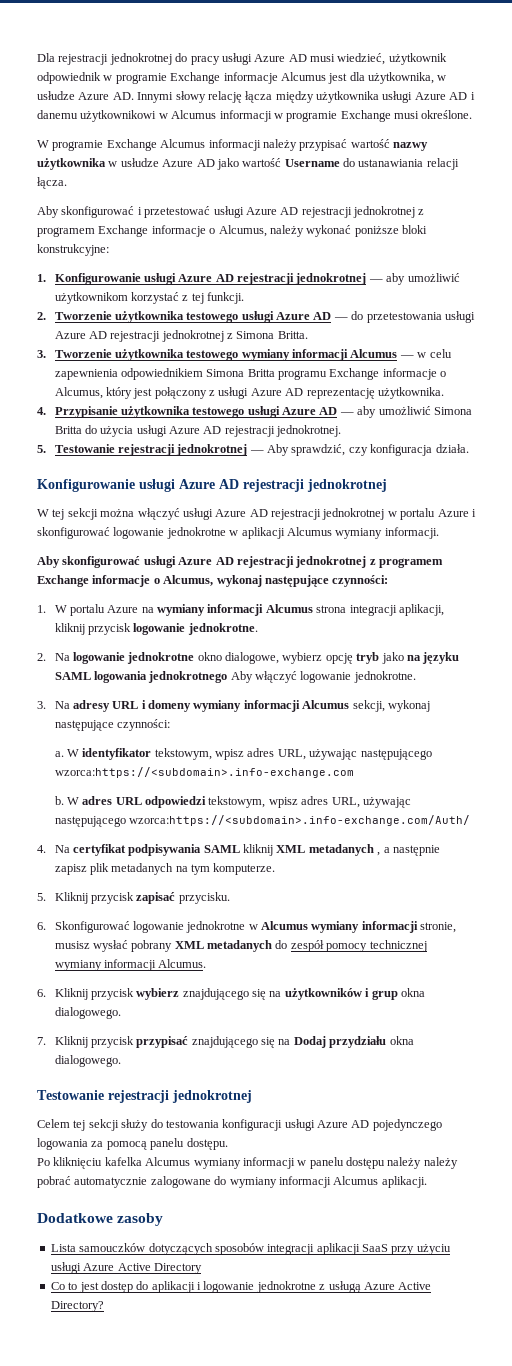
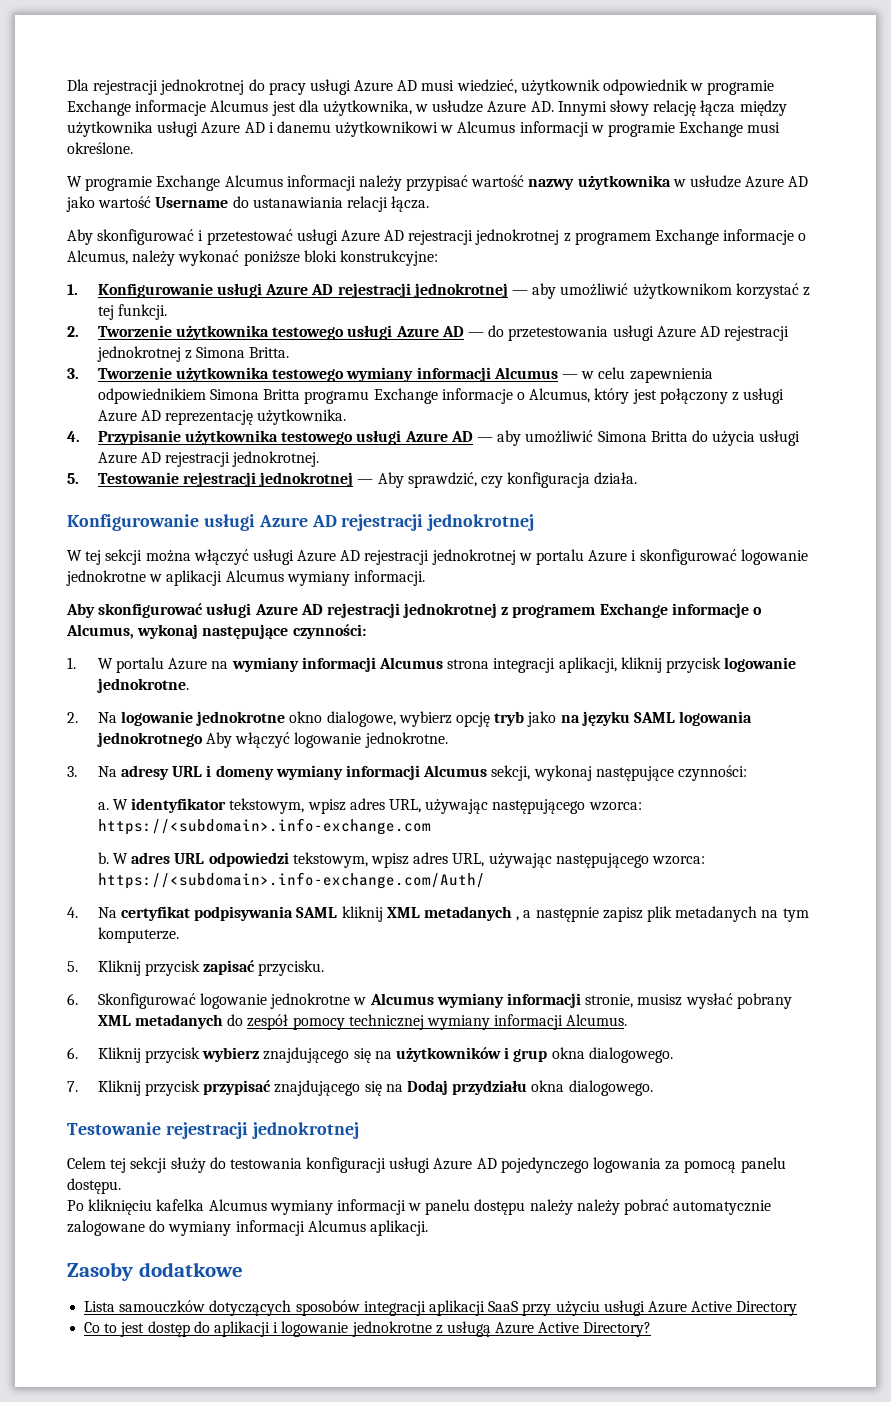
- W identyfikator tekstowym, wpisz adres URL, używając następującego wzorca:https://<subdomain>.info-exchange.com
+ W identyfikator tekstowym, wpisz adres URL, używając następującego wzorca: https://<subdomain>.info-exchange.com
- W adres URL odpowiedzi tekstowym, wpisz adres URL, używając następującego wzorca:https://<subdomain>.info-exchange.com/Auth/
+ W adres URL odpowiedzi tekstowym, wpisz adres URL, używając następującego wzorca: https://<subdomain>.info-exchange.com/Auth/
- Dodatkowe zasoby
+ Zasoby dodatkowe

